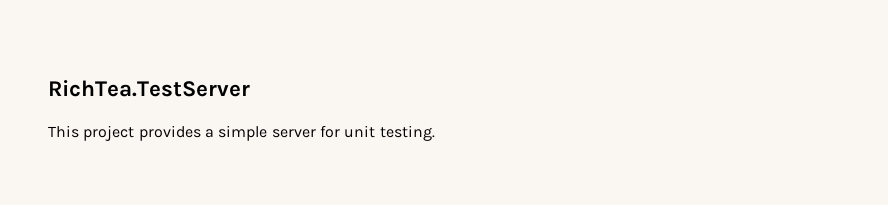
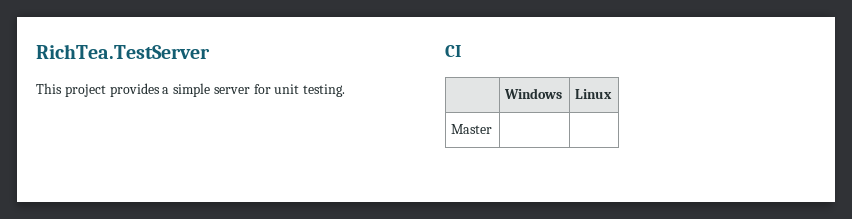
+ CI
+ | Windows | Linux
+ Master | |

